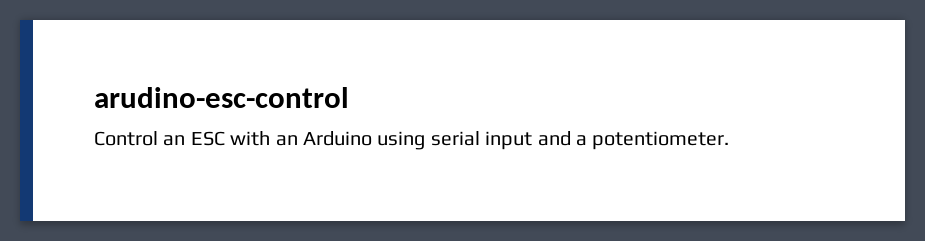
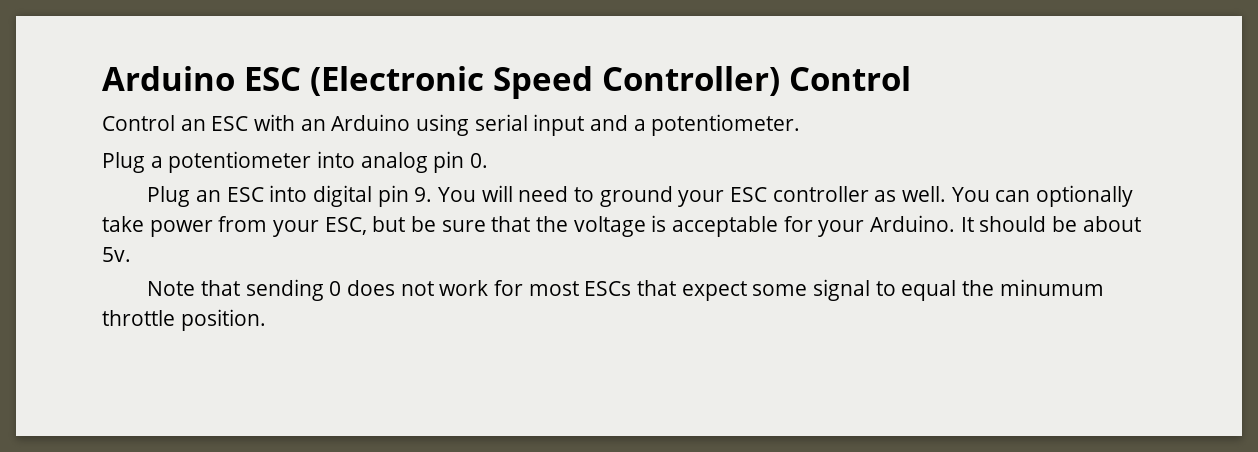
- arudino-esc-control
+ Arduino ESC (Electronic Speed Controller) Control
+ Plug a potentiometer into analog pin 0.
+ Plug an ESC into digital pin 9. You will need to ground your ESC controller as well. You can optionally take power from your ESC, but be sure that the voltage is acceptable for your Arduino. It should be about 5v.
+ Note that sending 0 does not work for most ESCs that expect some signal to equal the minumum throttle position.

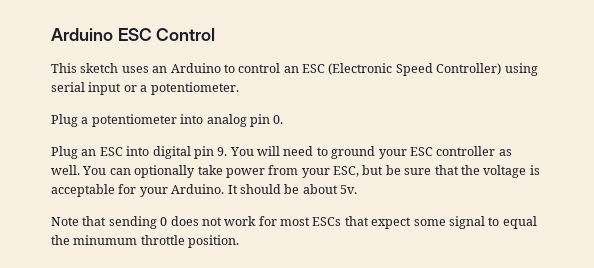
- Arduino ESC (Electronic Speed Controller) Control
- Control an ESC with an Arduino using serial input and a potentiometer.
+ Arduino ESC Control
+ This sketch uses an Arduino to control an ESC (Electronic Speed Controller) using serial input or a potentiometer.

